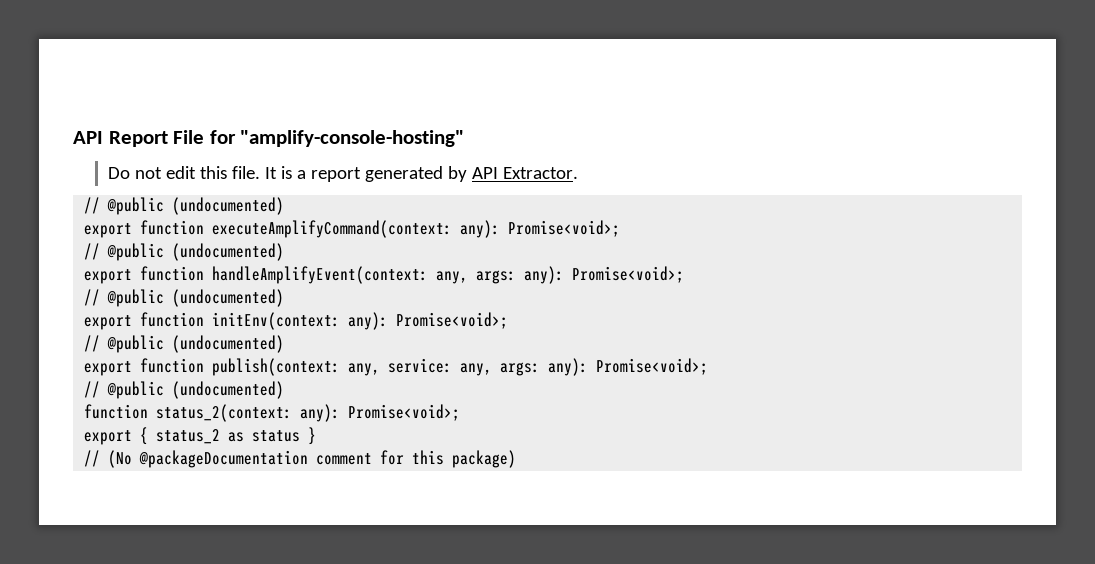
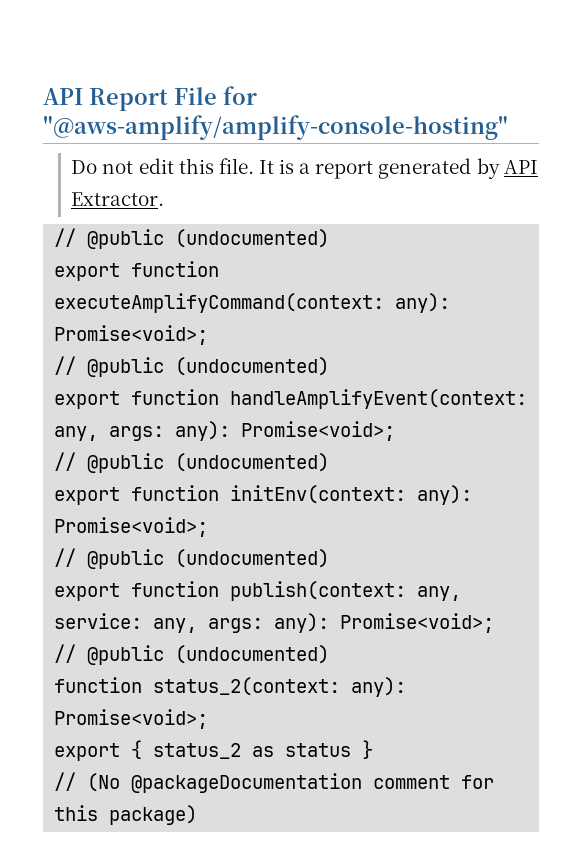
- API Report File for "amplify-console-hosting"
+ API Report File for "@aws-amplify/amplify-console-hosting"

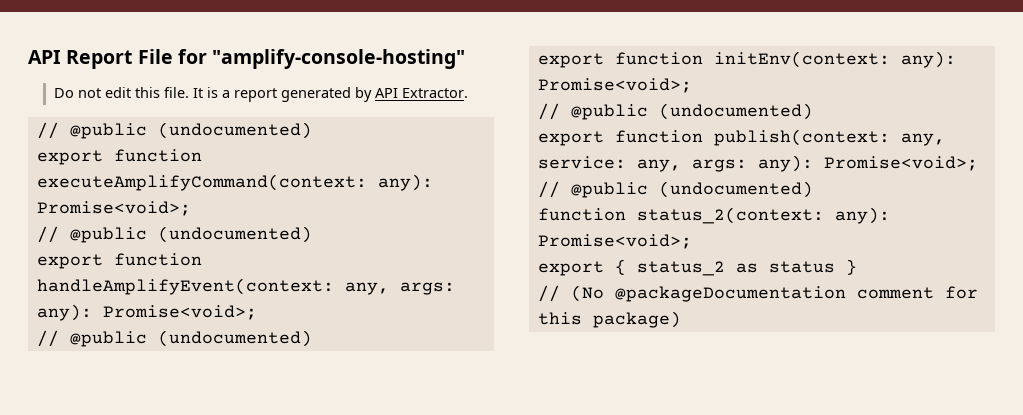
- API Report File for "@aws-amplify/amplify-console-hosting"
+ API Report File for "amplify-console-hosting"

